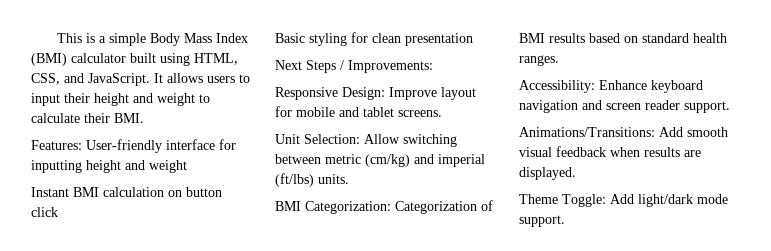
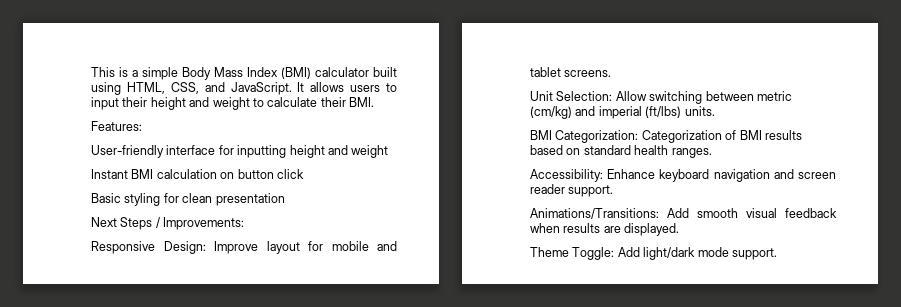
- Features: User-friendly interface for inputting height and weight
+ Features:
+ User-friendly interface for inputting height and weight

